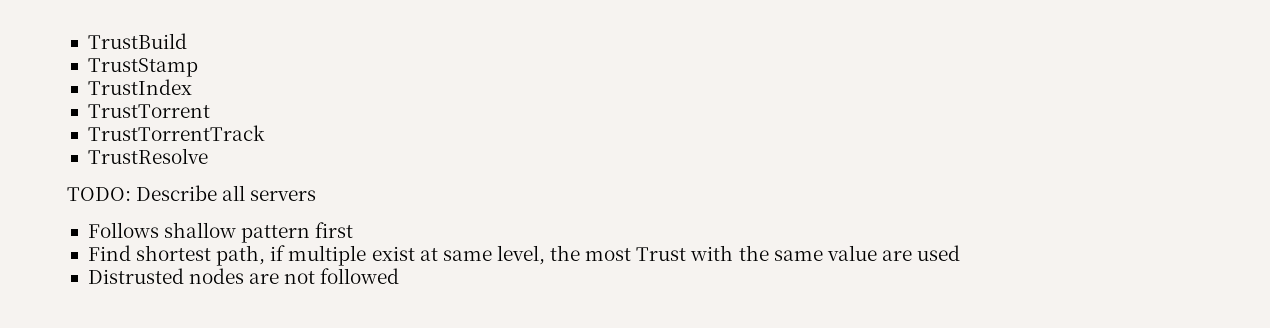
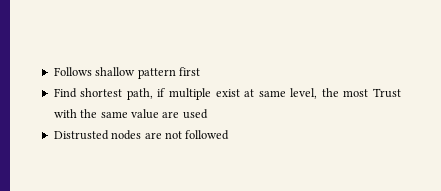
- TrustBuild
- TrustStamp
- TrustIndex
- TrustTorrent
- TrustTorrentTrack
- TrustResolve
- TODO: Describe all servers

